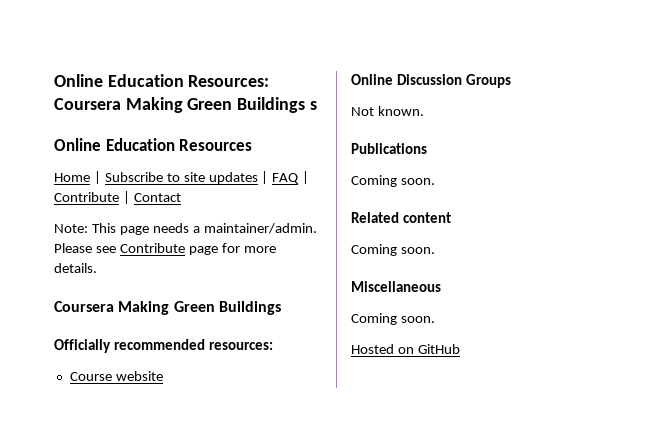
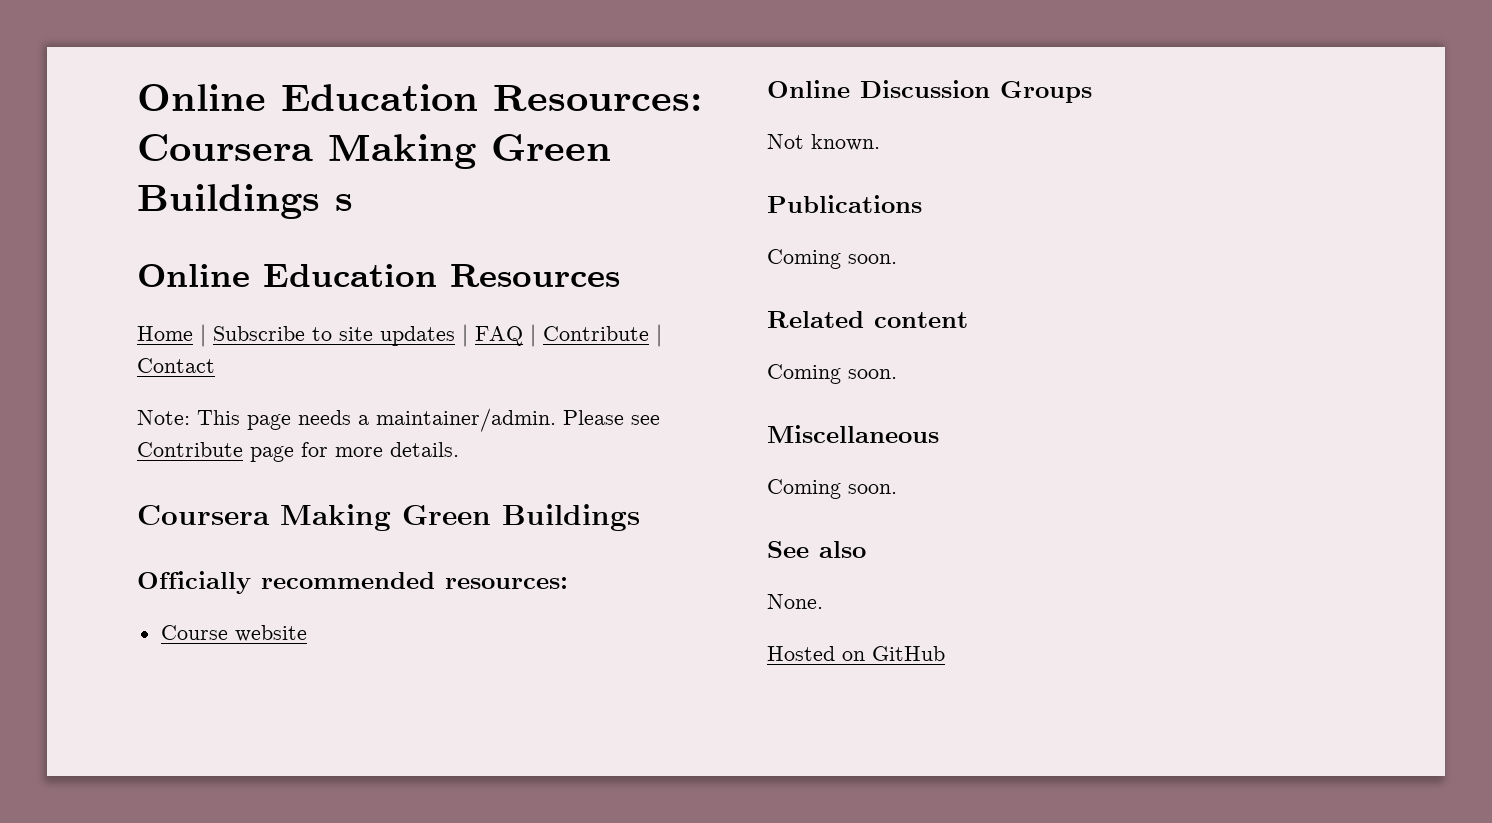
+ See also
+ None.

